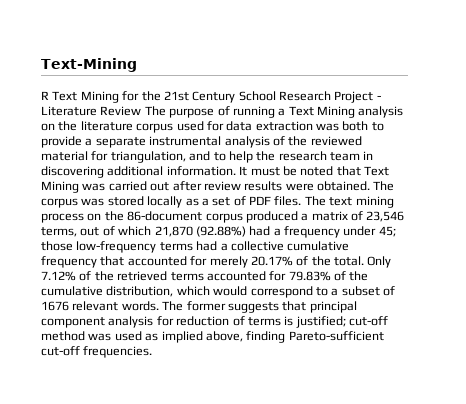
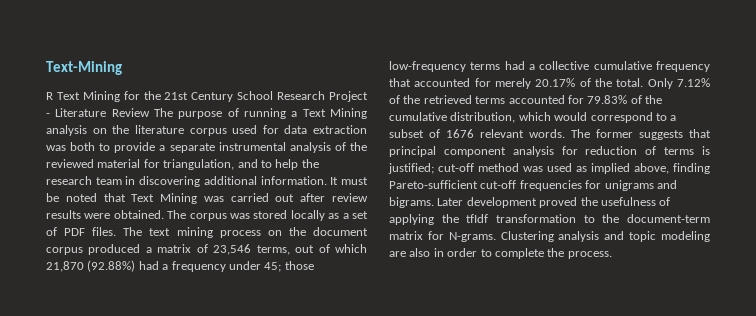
- The text mining process on the 86-document corpus produced a matrix of 23,546 terms, out of which 21,870 (92.88%) had a frequency under 45; those low-frequency terms had a collective cumulative frequency that accounted for merely 20.17% of the total.
+ The text mining process on the document corpus produced a matrix of 23,546 terms, out of which 21,870 (92.88%) had a frequency under 45; those low-frequency terms had a collective cumulative frequency that accounted for merely 20.17% of the total.
- The former suggests that principal component analysis for reduction of terms is justified; cut-off method was used as implied above, finding Pareto-sufficient cut-off frequencies.
+ The former suggests that principal component analysis for reduction of terms is justified; cut-off method was used as implied above, finding Pareto-sufficient cut-off frequencies for unigrams and bigrams. Later development proved the usefulness of applying the tfIdf transformation to the document-term matrix for N-grams. Clustering analysis and topic modeling are also in order to complete the process.

